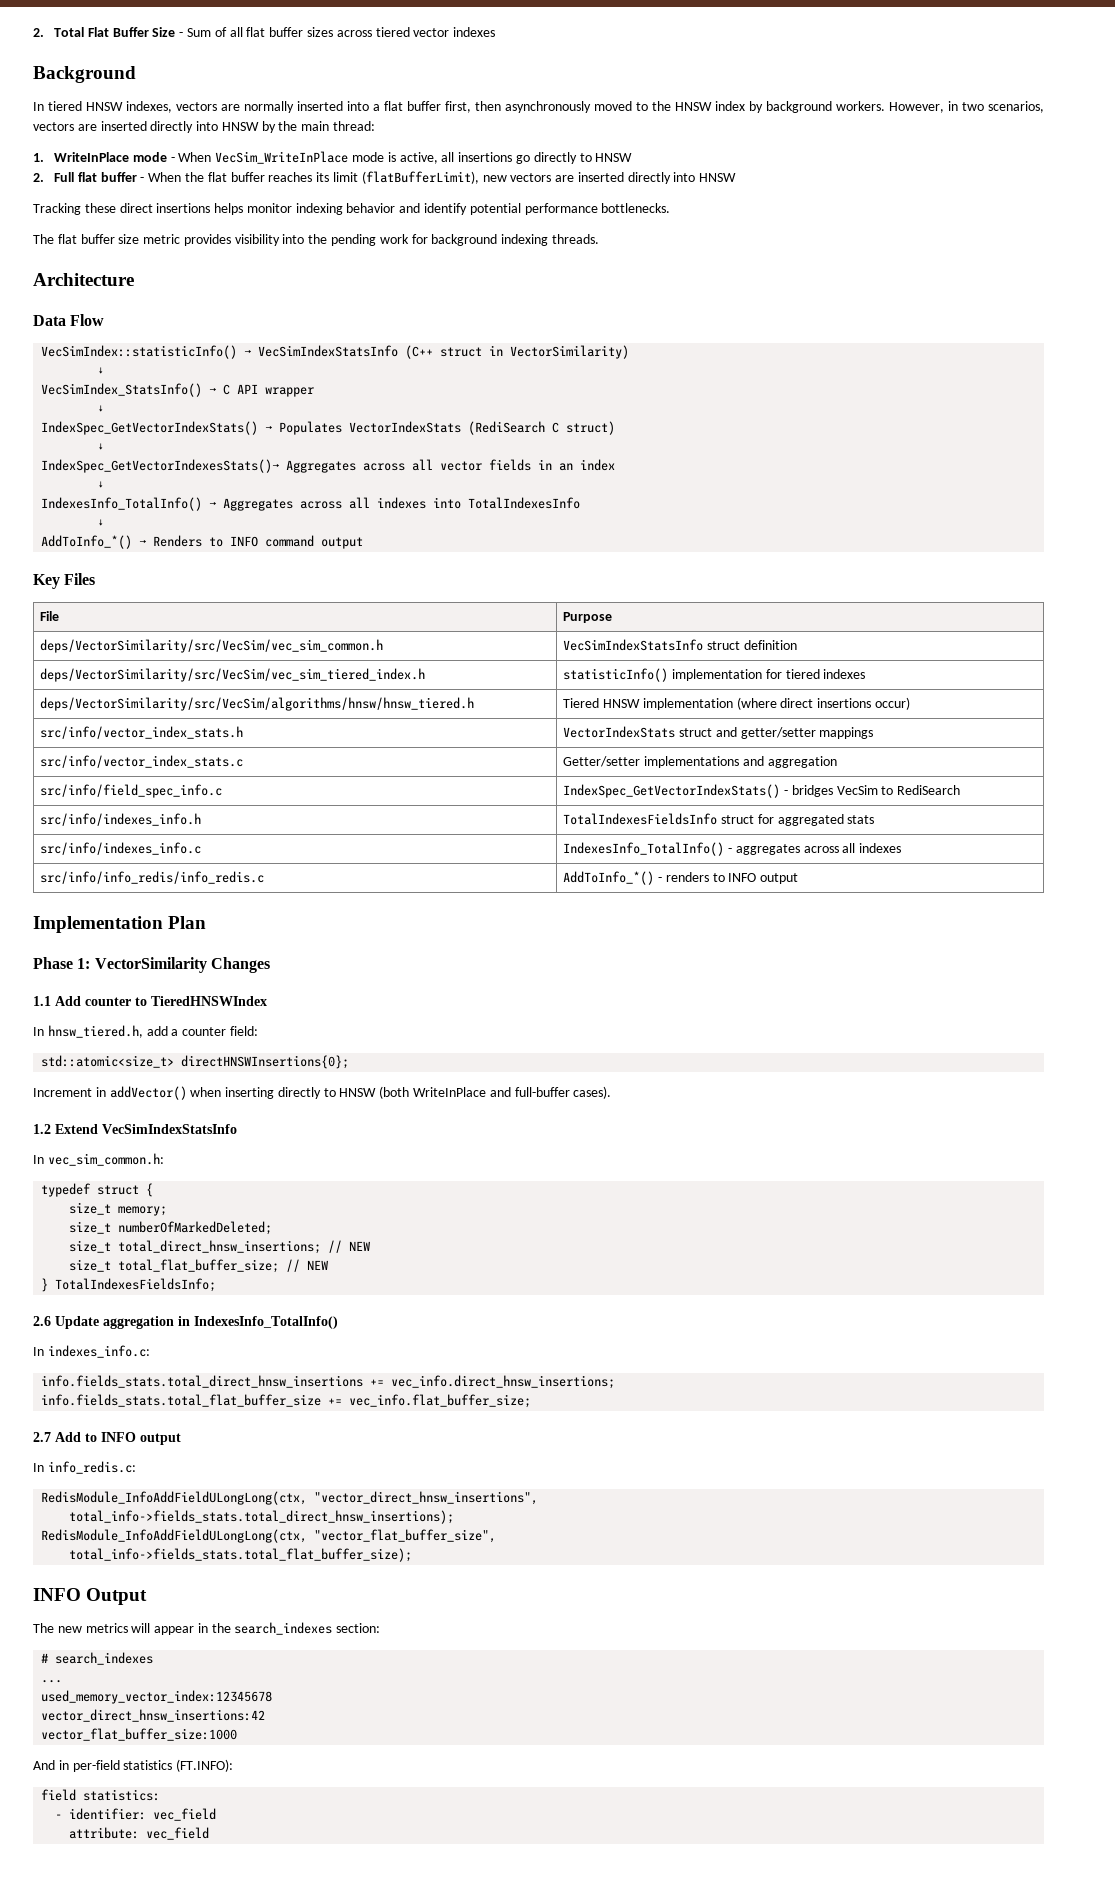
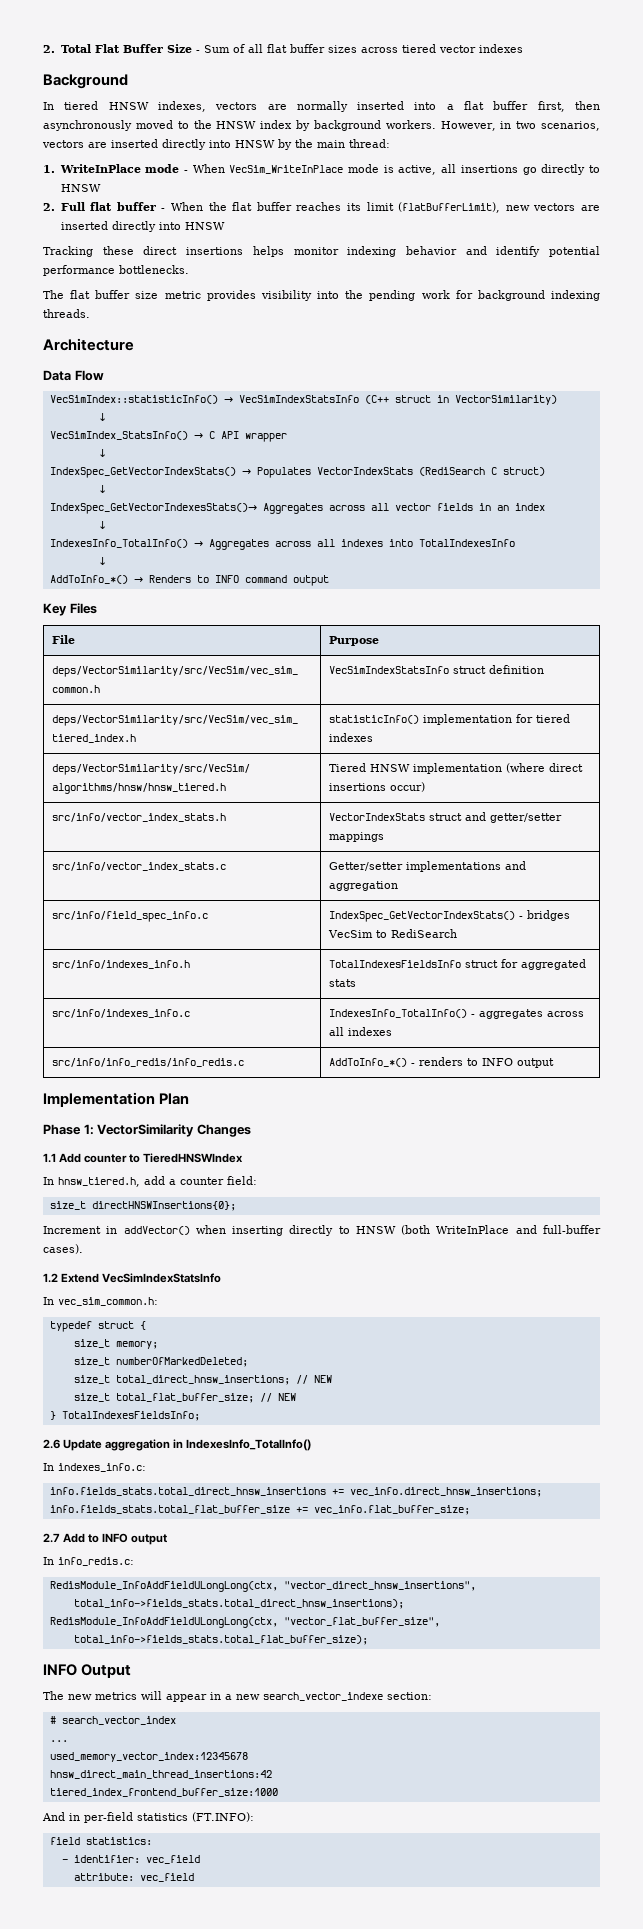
- std::atomic<size_t> directHNSWInsertions{0};
+ size_t directHNSWInsertions{0};
- The new metrics will appear in the search_indexes section:
+ The new metrics will appear in a new search_vector_indexe section:
- # search_indexes
+ # search_vector_index
- vector_direct_hnsw_insertions:42
- vector_flat_buffer_size:1000
+ hnsw_direct_main_thread_insertions:42
+ tiered_index_frontend_buffer_size:1000

